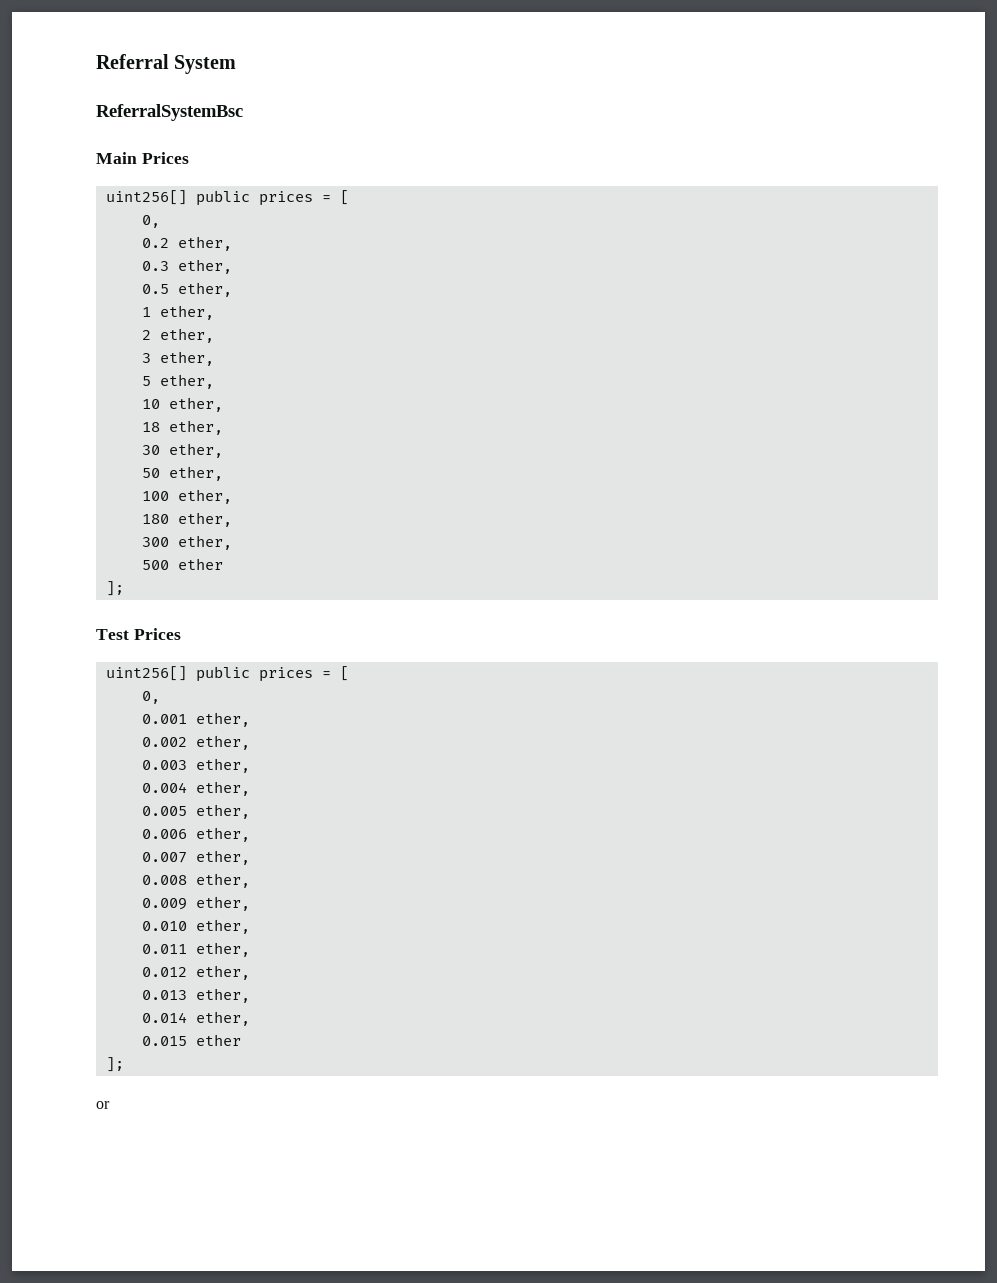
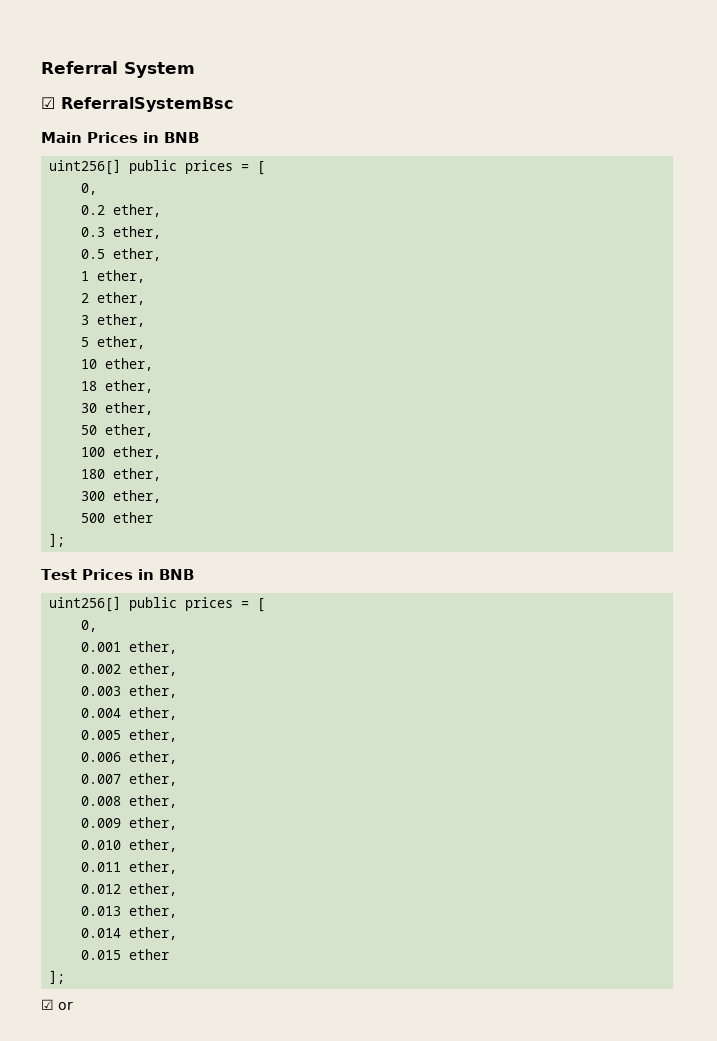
- ReferralSystemBsc
+ ☑ ReferralSystemBsc
- Main Prices
+ Main Prices in BNB
- Test Prices
+ Test Prices in BNB
- or
+ ☑ or

